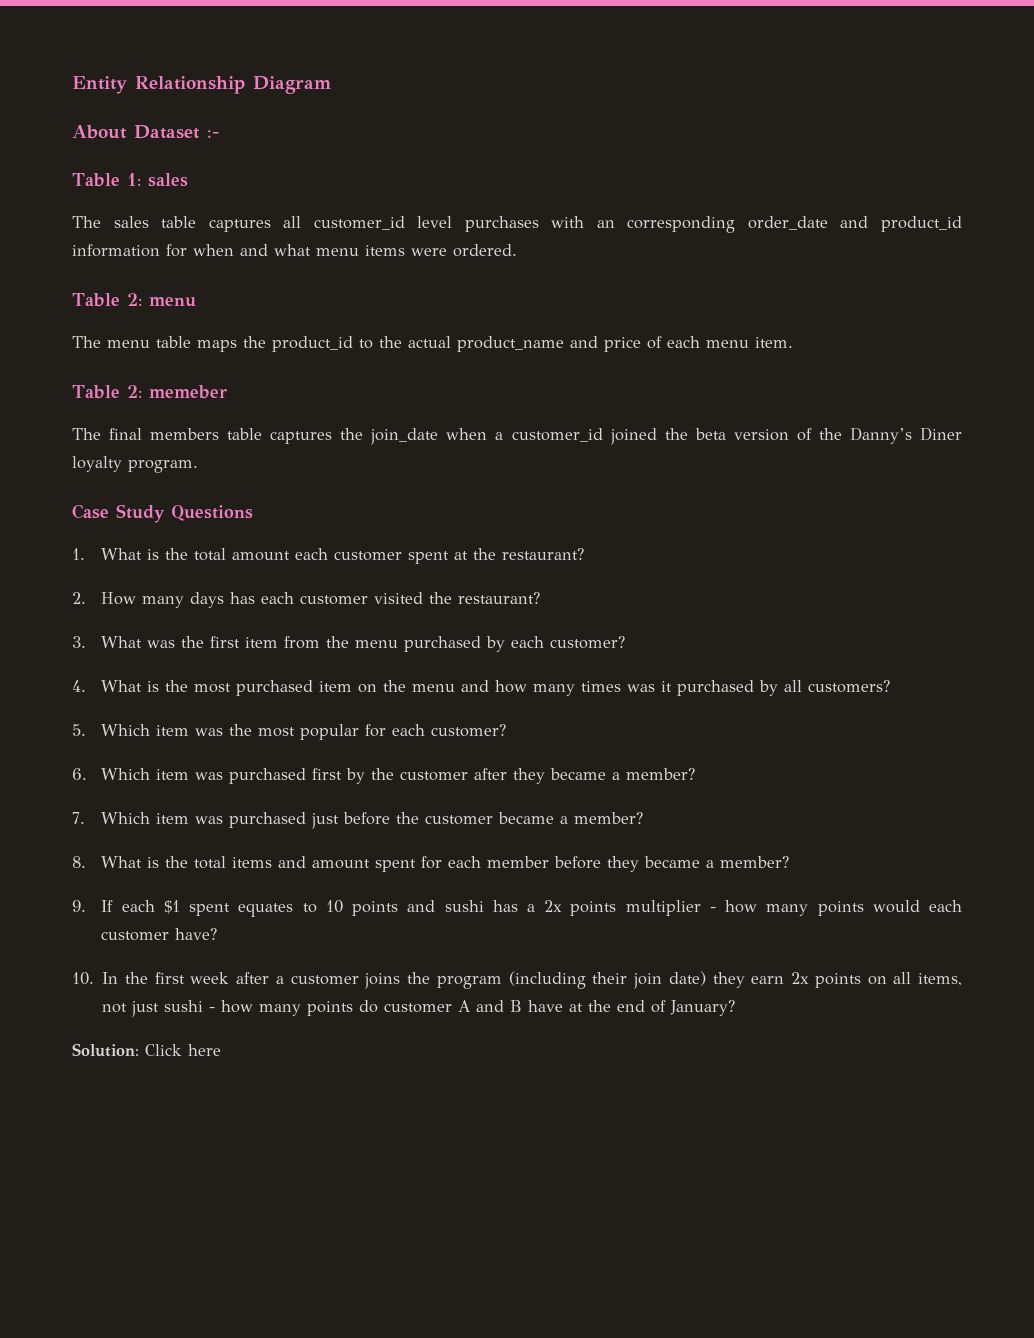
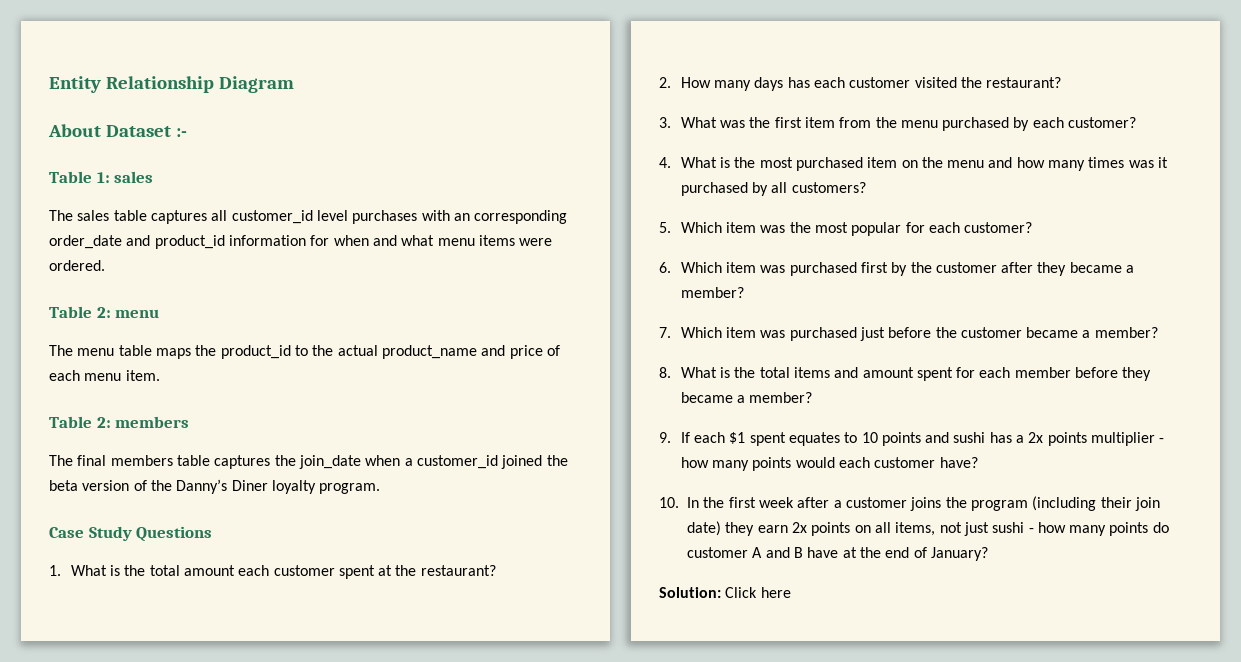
- Table 2: memeber
+ Table 2: members

